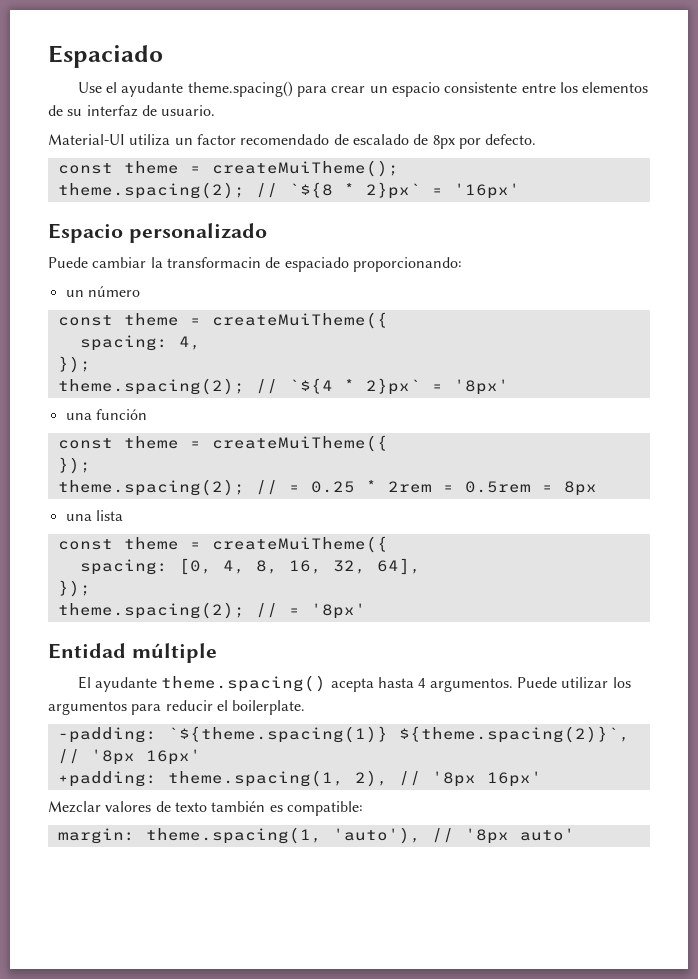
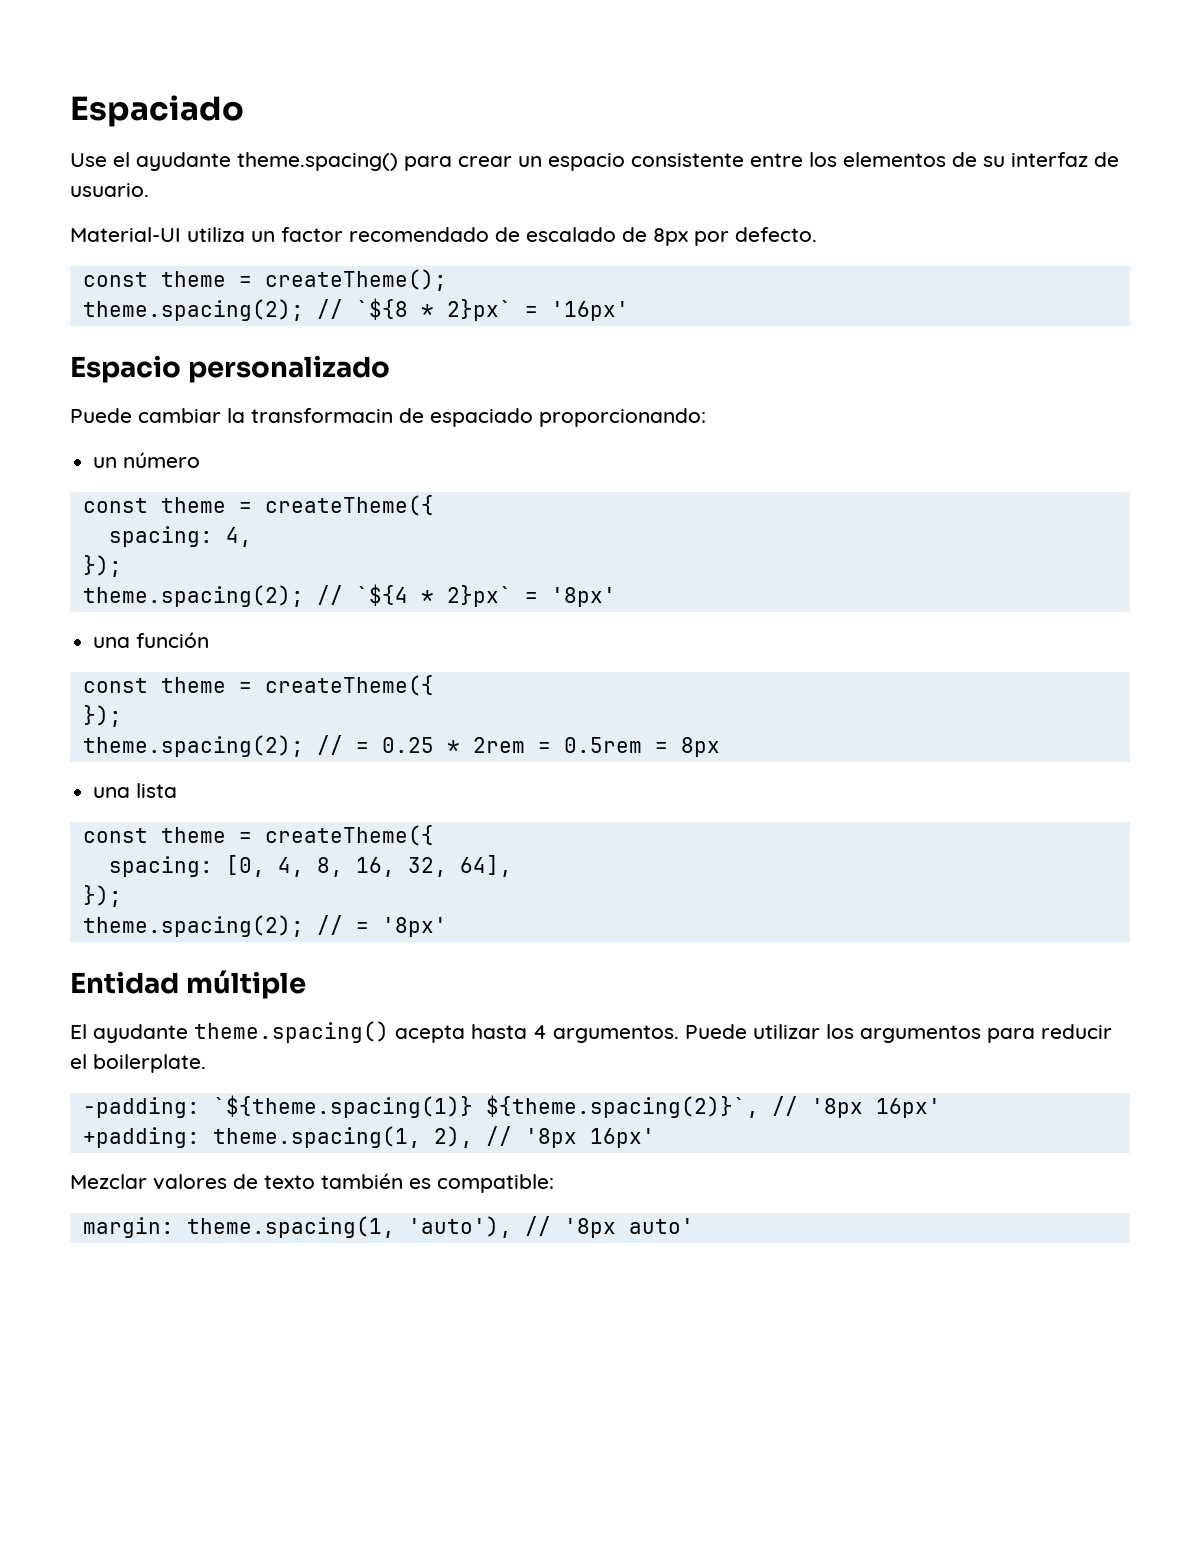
- const theme = createMuiTheme();
+ const theme = createTheme();
  un número
- const theme = createMuiTheme({
+ const theme = createTheme({
  una función
- const theme = createMuiTheme({
+ const theme = createTheme({
  una lista
- const theme = createMuiTheme({
+ const theme = createTheme({

